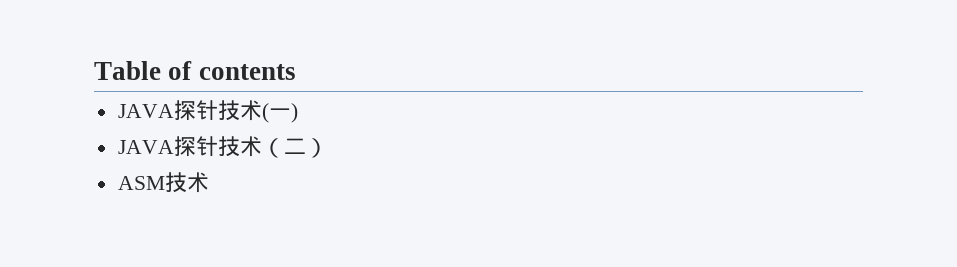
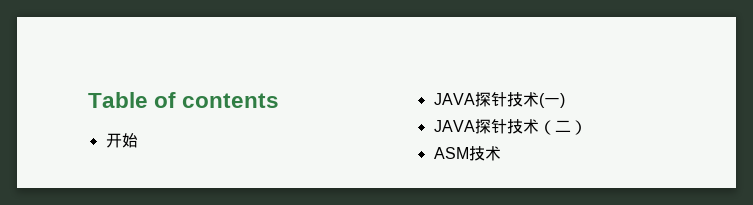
+ 开始

